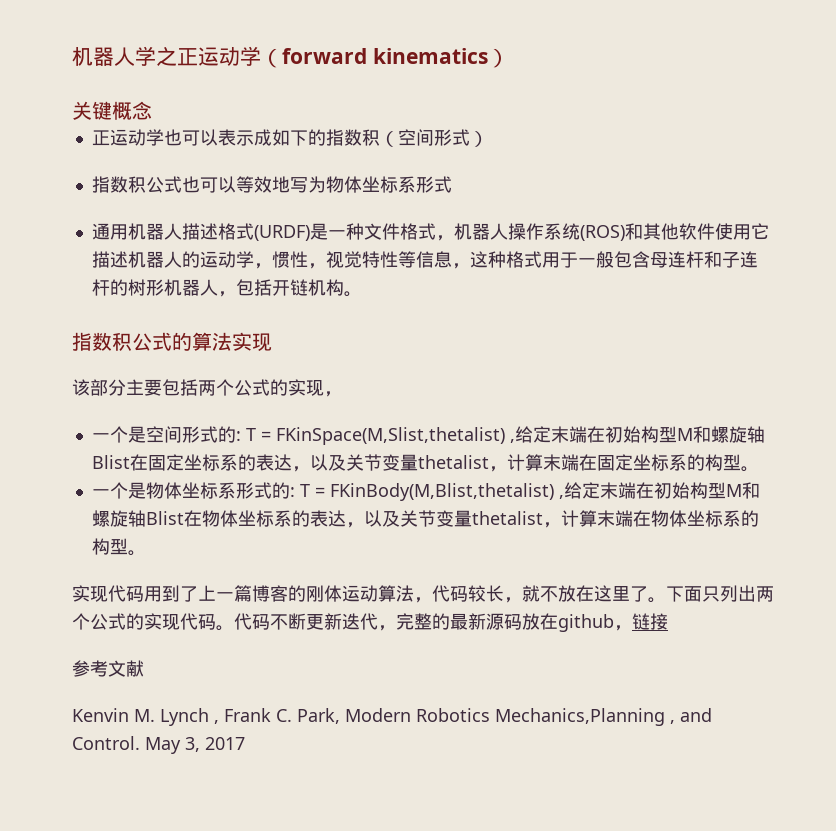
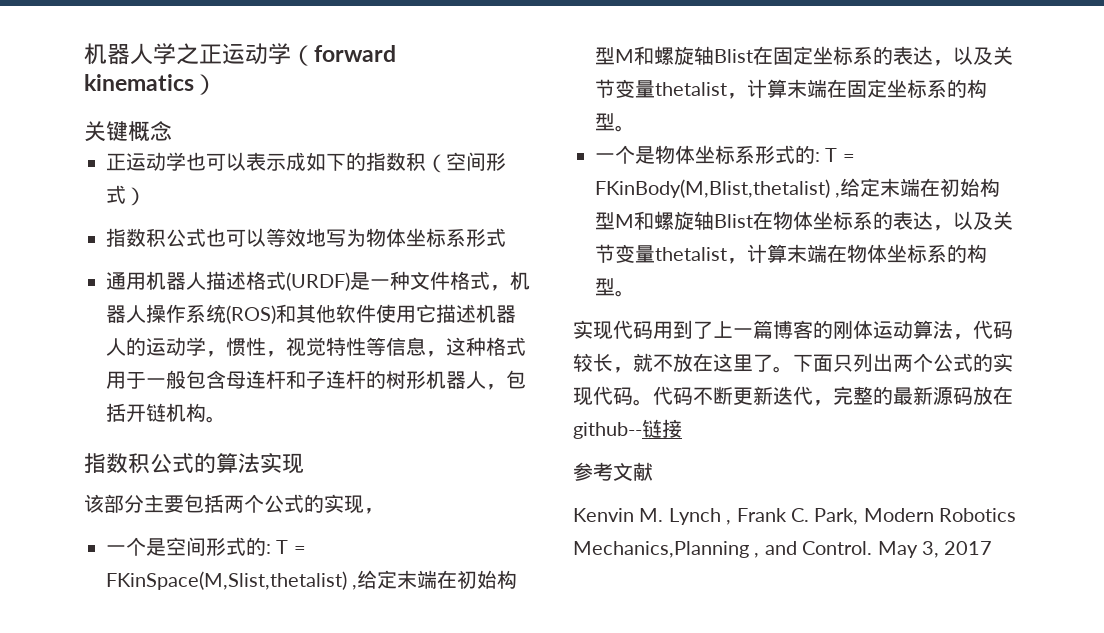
- 代码不断更新迭代，完整的最新源码放在github，链接
+ 代码不断更新迭代，完整的最新源码放在github--链接

